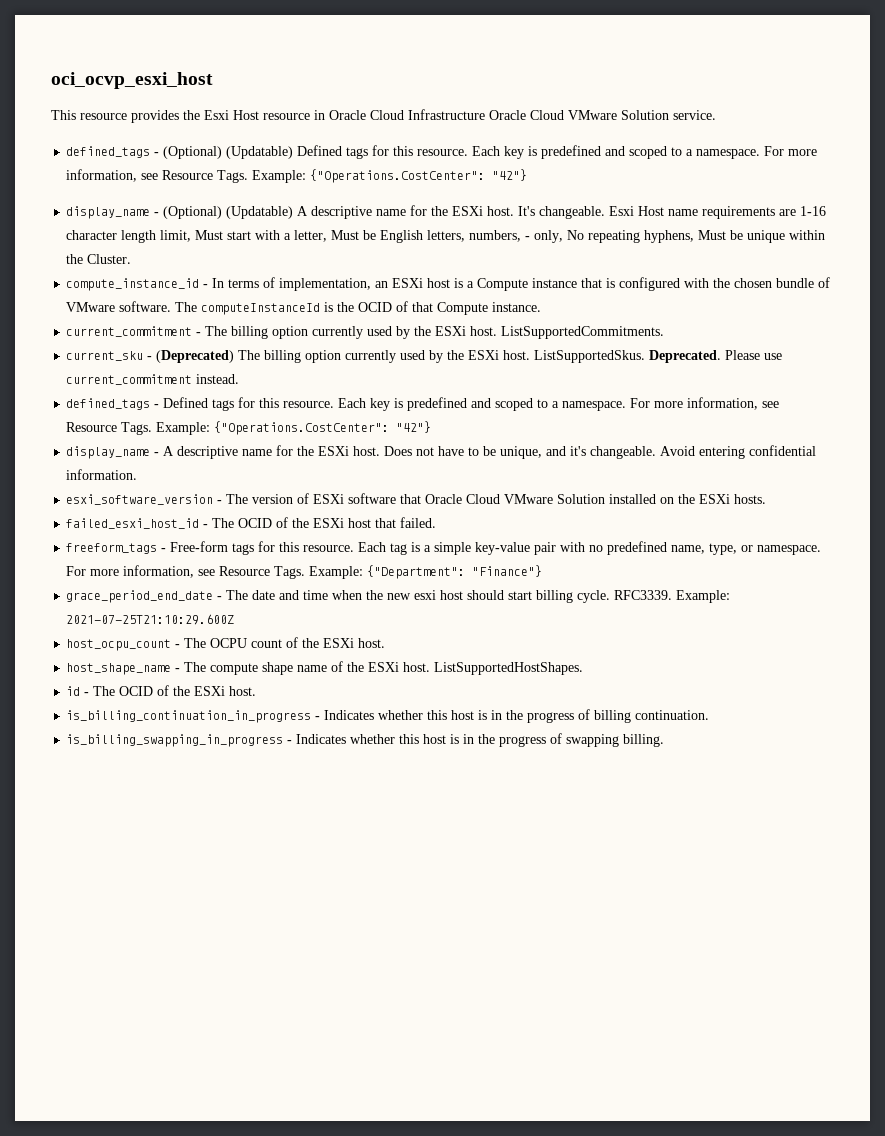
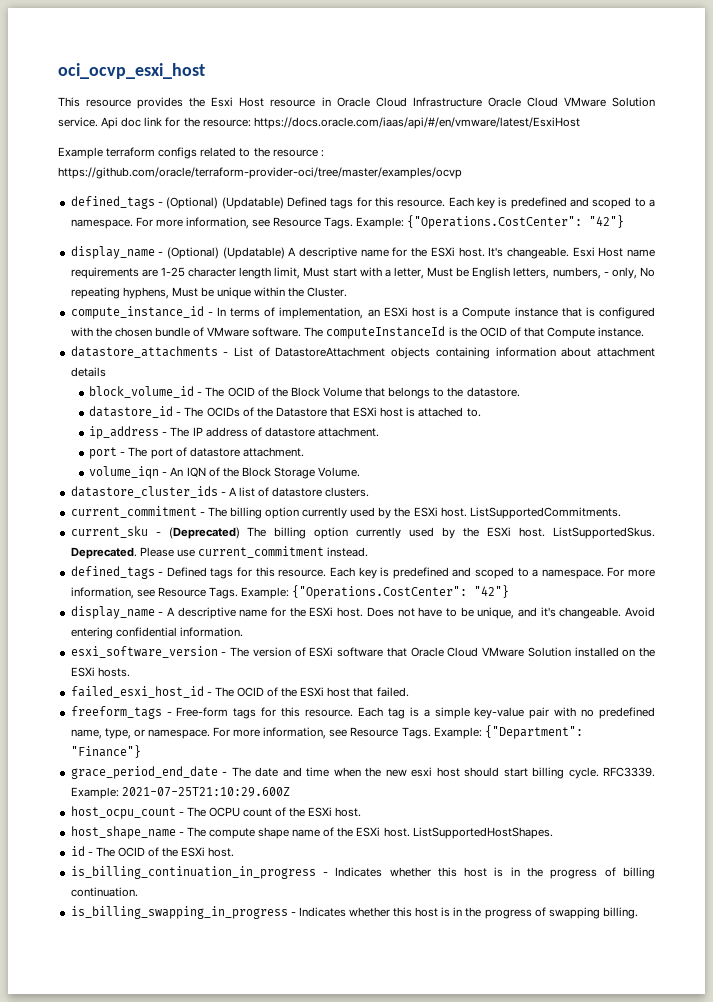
+ Api doc link for the resource: https://docs.oracle.com/iaas/api/#/en/vmware/latest/EsxiHost
+ Example terraform configs related to the resource : https://github.com/oracle/terraform-provider-oci/tree/master/examples/ocvp
- Esxi Host name requirements are 1-16 character length limit, Must start with a letter, Must be English letters, numbers, - only, No repeating hyphens, Must be unique within the Cluster.
+ Esxi Host name requirements are 1-25 character length limit, Must start with a letter, Must be English letters, numbers, - only, No repeating hyphens, Must be unique within the Cluster.
+ datastore_attachments - List of DatastoreAttachment objects containing information about attachment details
+ block_volume_id - The OCID of the Block Volume that belongs to the datastore.
+ datastore_id - The OCIDs of the Datastore that ESXi host is attached to.
+ ip_address - The IP address of datastore attachment.
+ port - The port of datastore attachment.
+ volume_iqn - An IQN of the Block Storage Volume.
+ datastore_cluster_ids - A list of datastore clusters.

